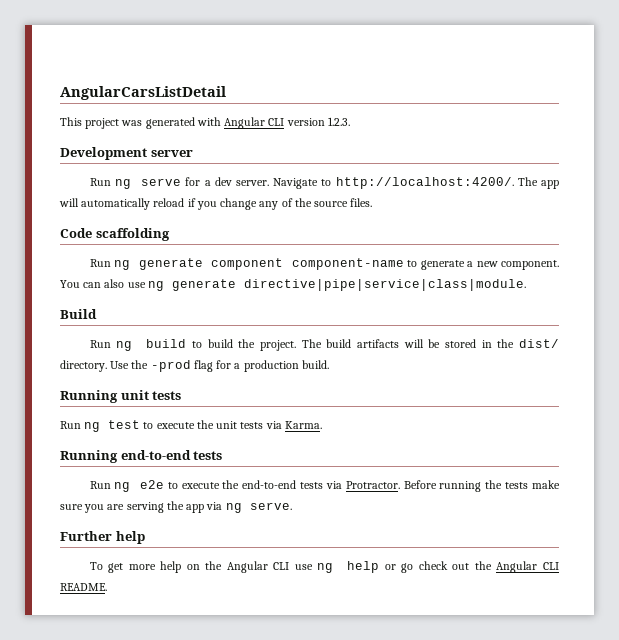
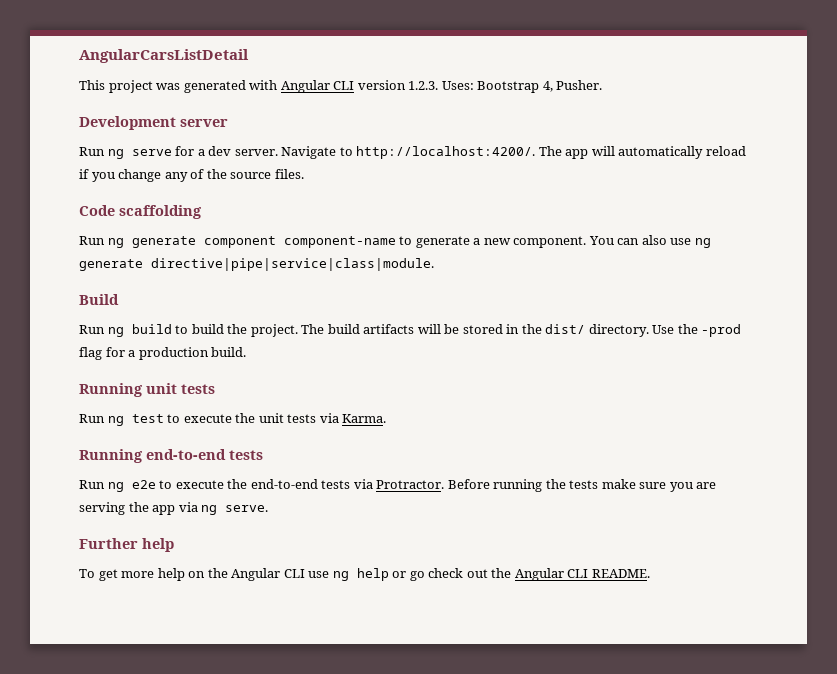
- This project was generated with Angular CLI version 1.2.3.
+ This project was generated with Angular CLI version 1.2.3. Uses: Bootstrap 4, Pusher.

